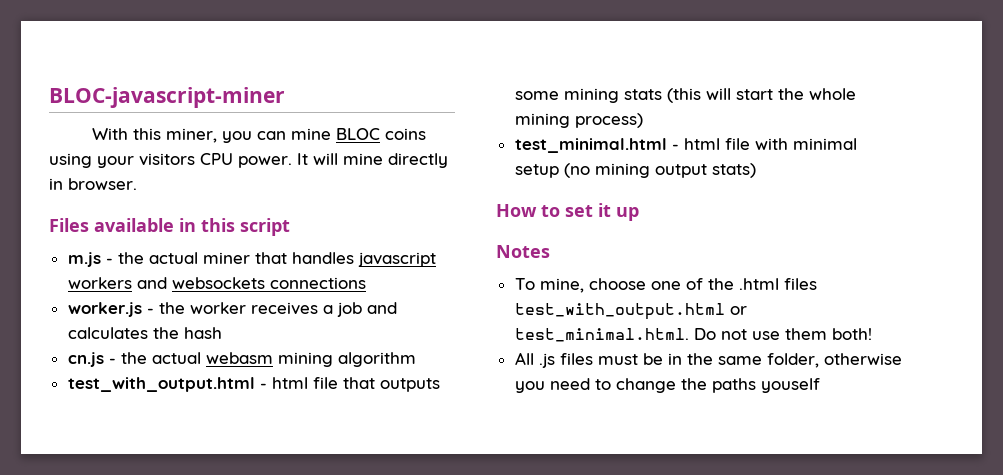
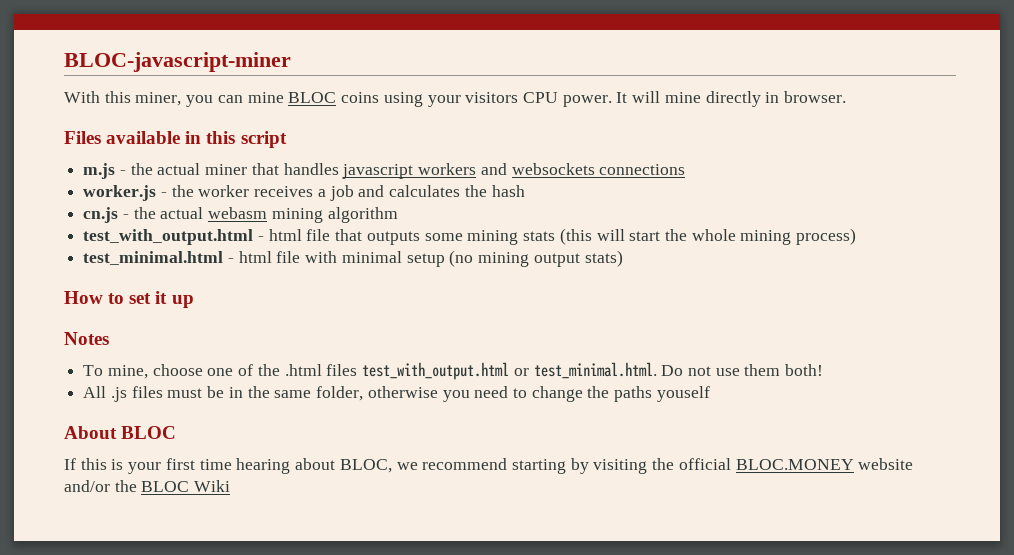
+ About BLOC
+ If this is your first time hearing about BLOC, we recommend starting by visiting the official BLOC.MONEY website and/or the BLOC Wiki

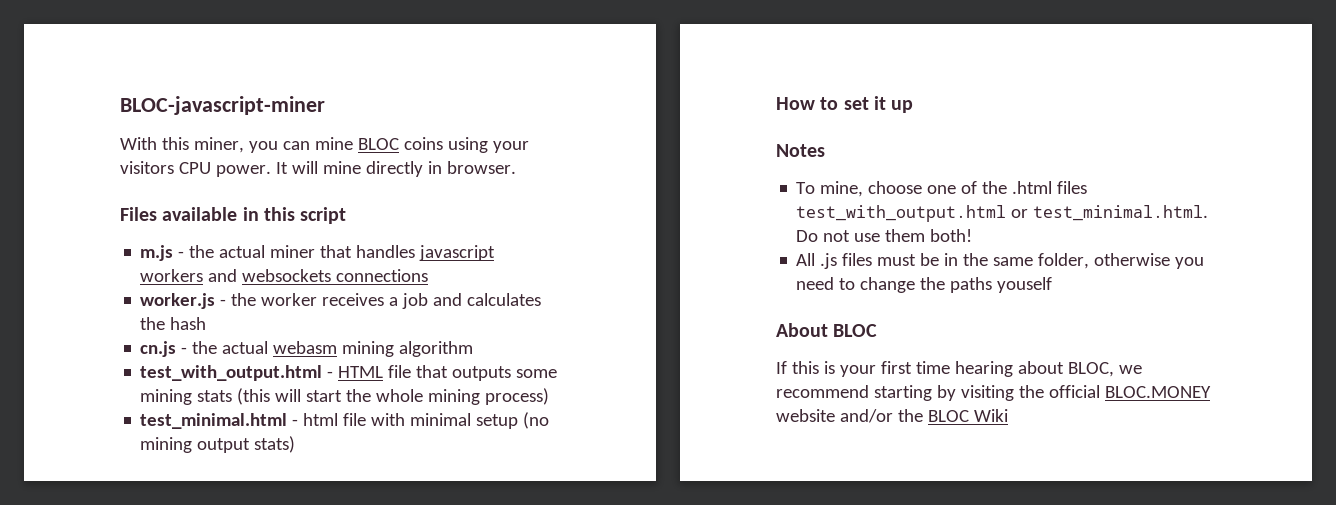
- test_with_output.html - html file that outputs some mining stats (this will start the whole mining process)
+ test_with_output.html - HTML file that outputs some mining stats (this will start the whole mining process)

